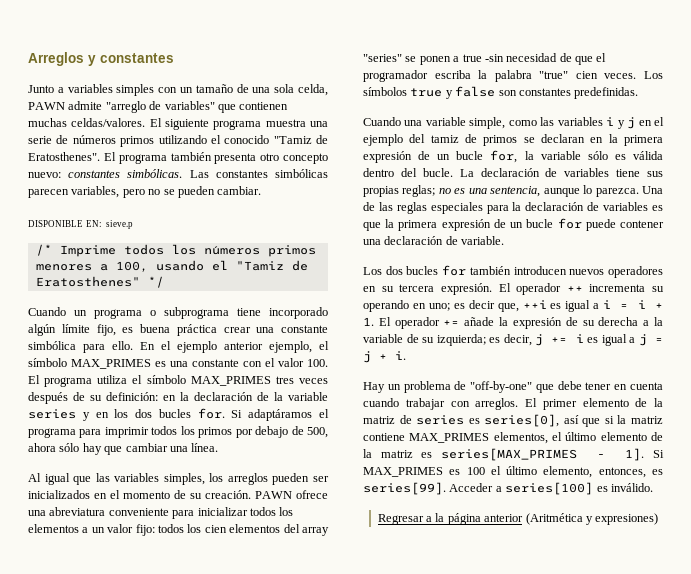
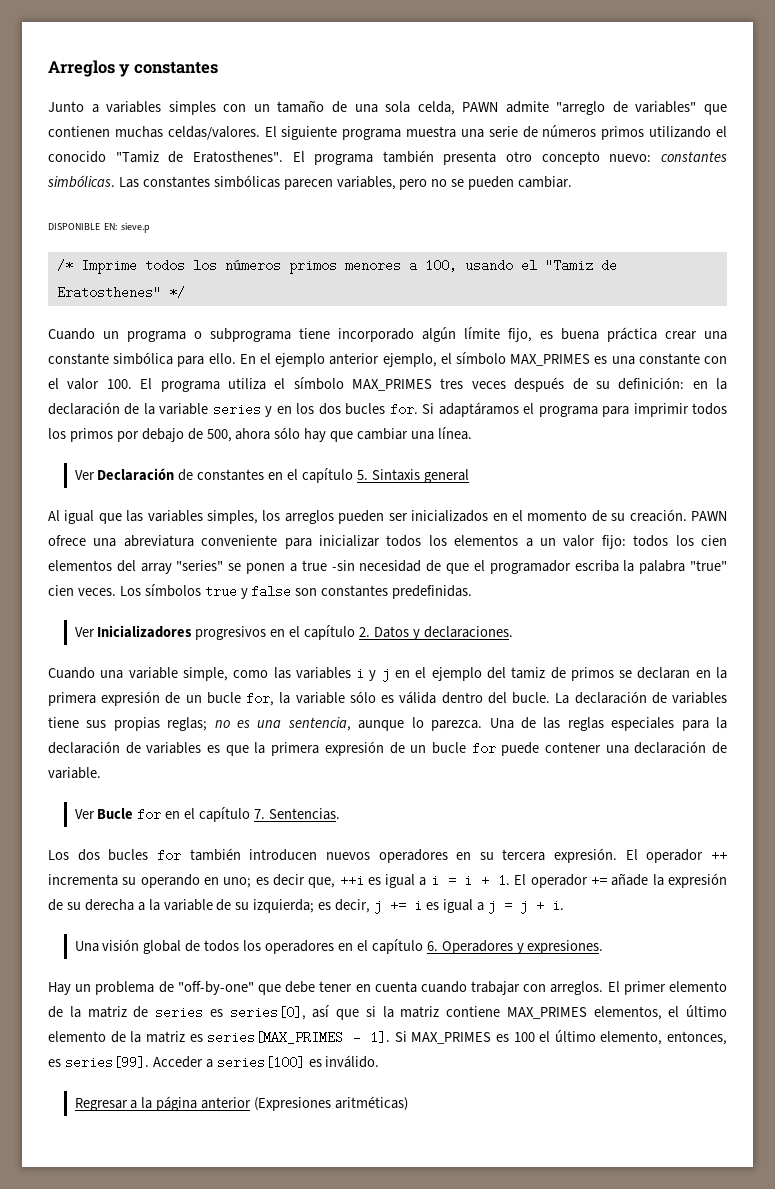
+ Ver Declaración de constantes en el capítulo 5. Sintaxis general
+ Ver Inicializadores progresivos en el capítulo 2. Datos y declaraciones.
+ Ver Bucle for en el capítulo 7. Sentencias.
+ Una visión global de todos los operadores en el capítulo 6. Operadores y expresiones.
- Regresar a la página anterior (Aritmética y expresiones)
+ Regresar a la página anterior (Expresiones aritméticas)

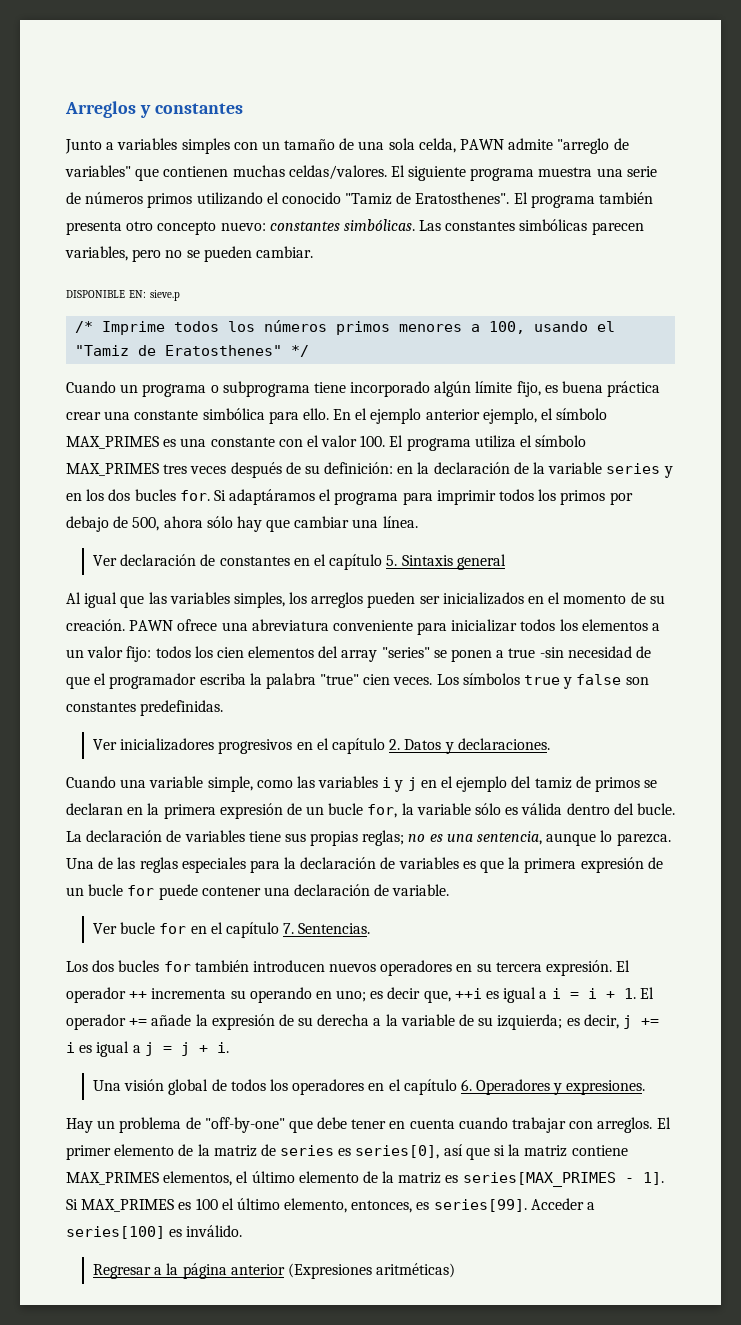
- Ver Declaración de constantes en el capítulo 5. Sintaxis general
+ Ver declaración de constantes en el capítulo 5. Sintaxis general
- Ver Inicializadores progresivos en el capítulo 2. Datos y declaraciones.
+ Ver inicializadores progresivos en el capítulo 2. Datos y declaraciones.
- Ver Bucle for en el capítulo 7. Sentencias.
+ Ver bucle for en el capítulo 7. Sentencias.

